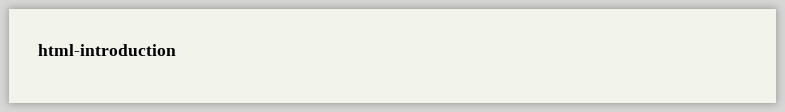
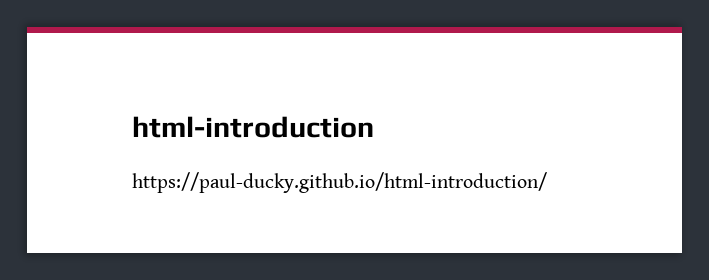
+ https://paul-ducky.github.io/html-introduction/

